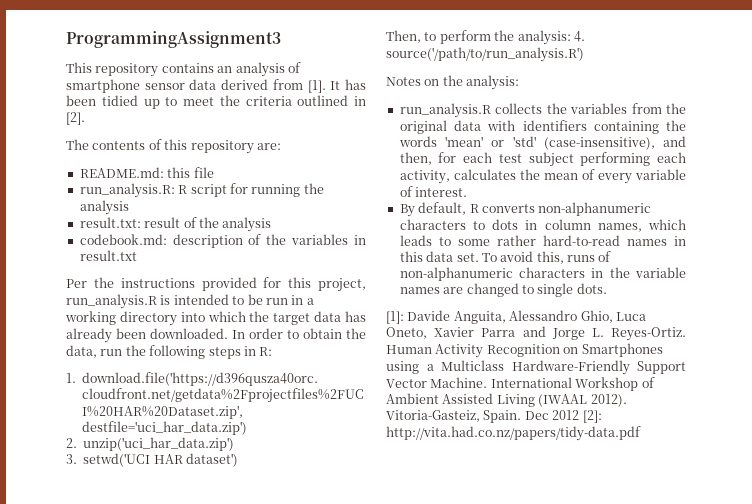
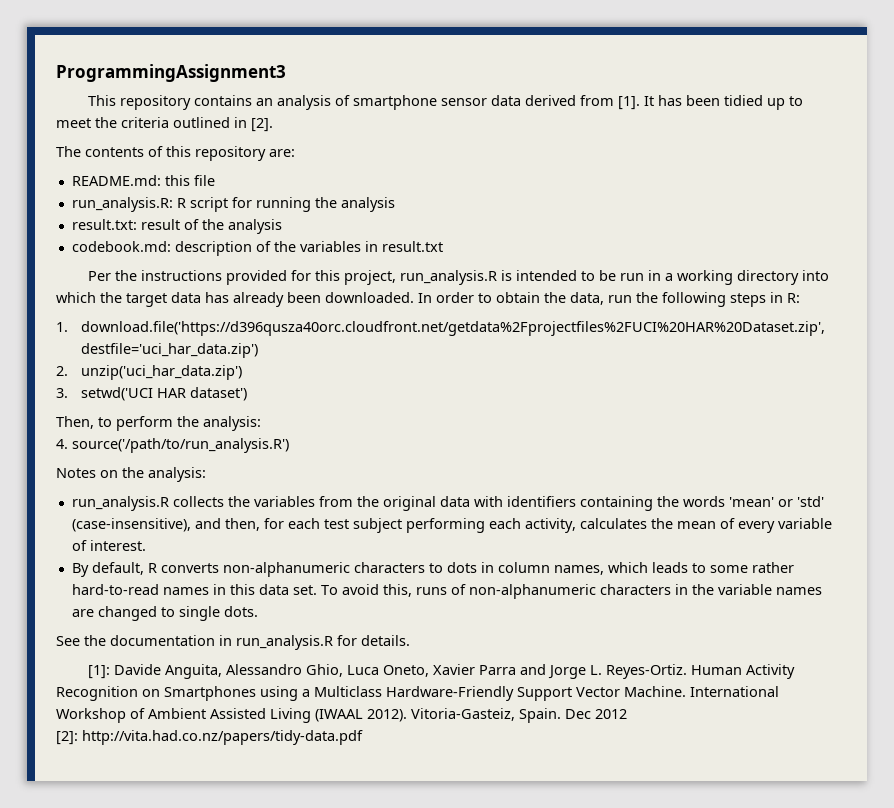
- Then, to perform the analysis: 4. source('/path/to/run_analysis.R')
+ Then, to perform the analysis:
+ 4. source('/path/to/run_analysis.R')
+ See the documentation in run_analysis.R for details.
- Dec 2012 [2]: http://vita.had.co.nz/papers/tidy-data.pdf
+ Dec 2012
+ [2]: http://vita.had.co.nz/papers/tidy-data.pdf

